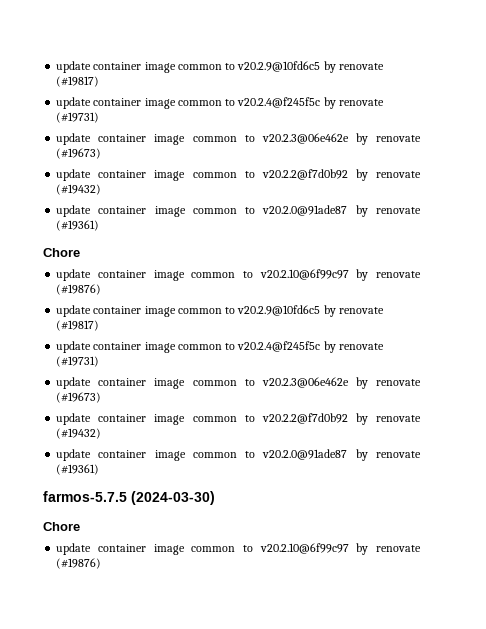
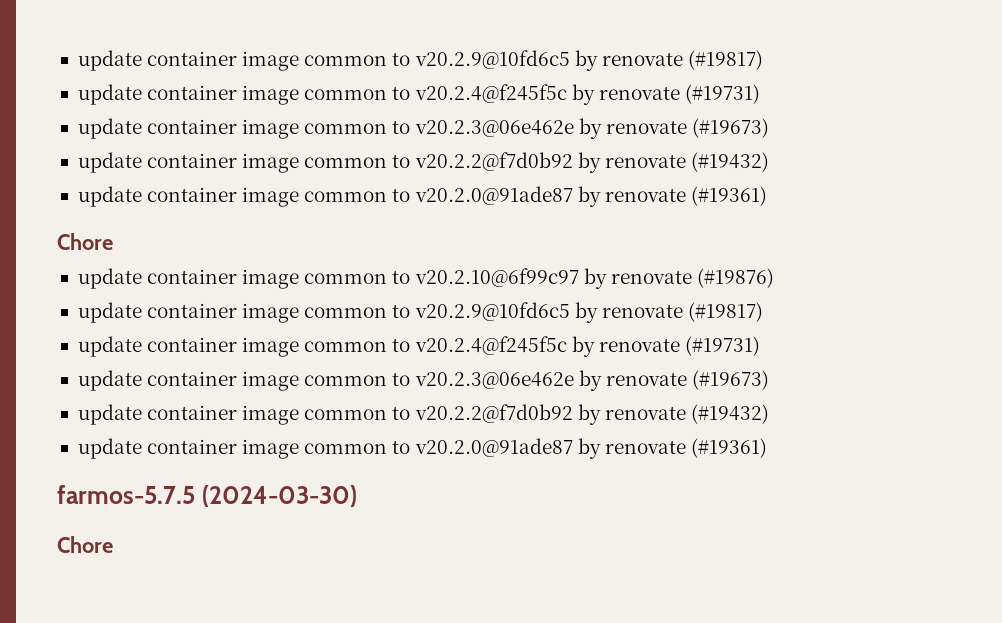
  farmos-5.7.5 (2024-03-30)
  Chore
- update container image common to v20.2.10@6f99c97 by renovate (#19876)

